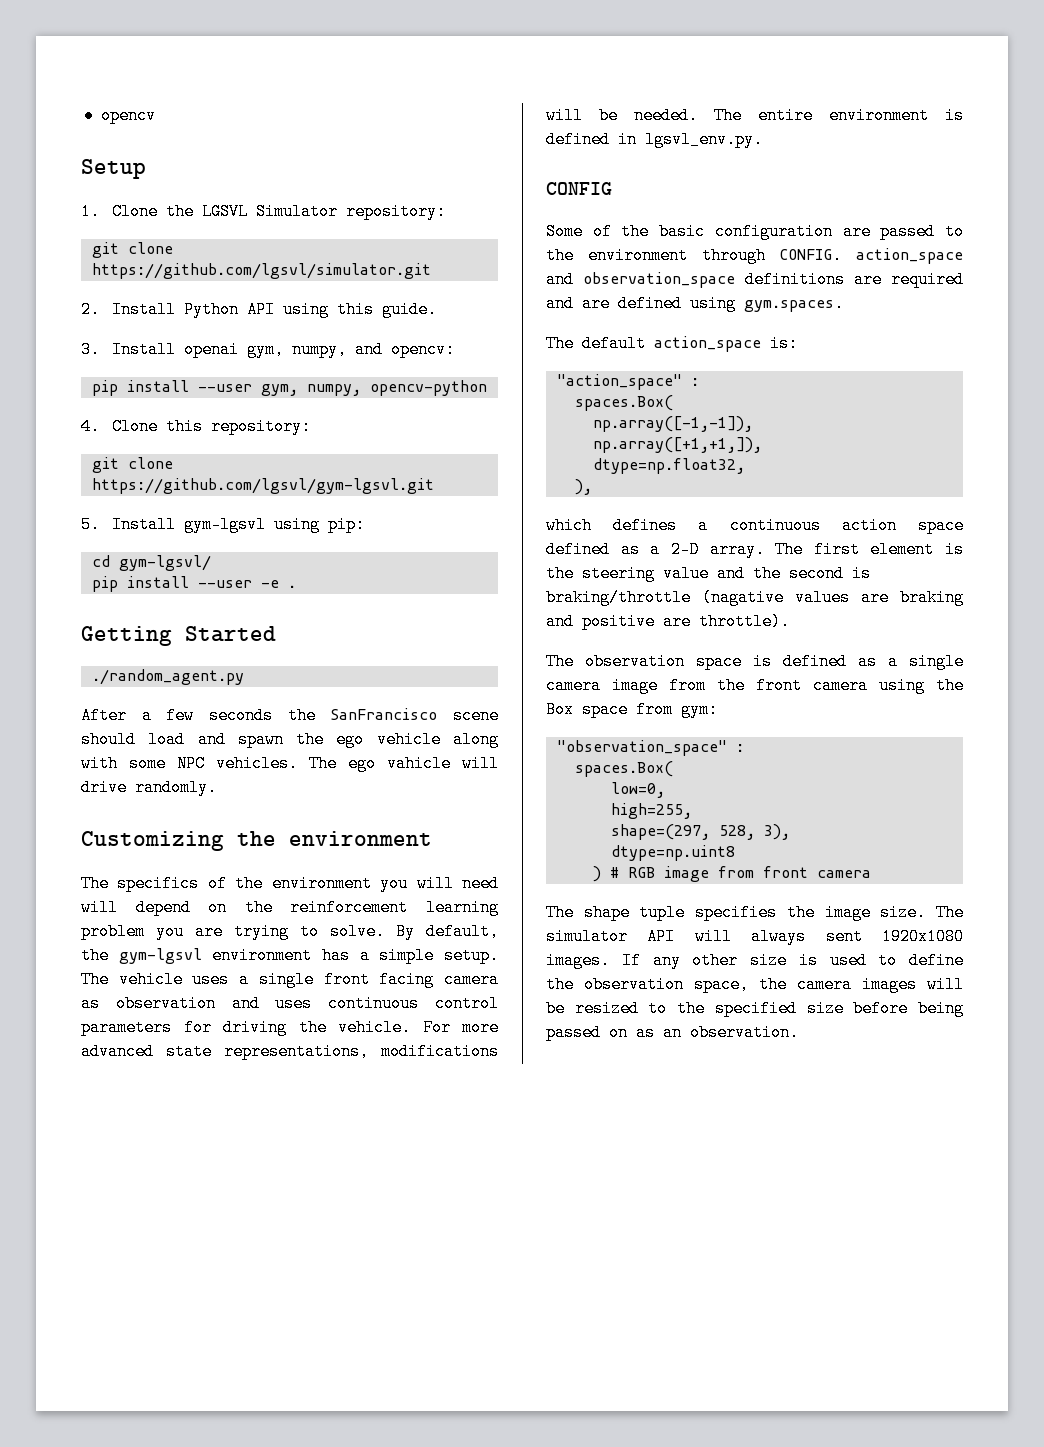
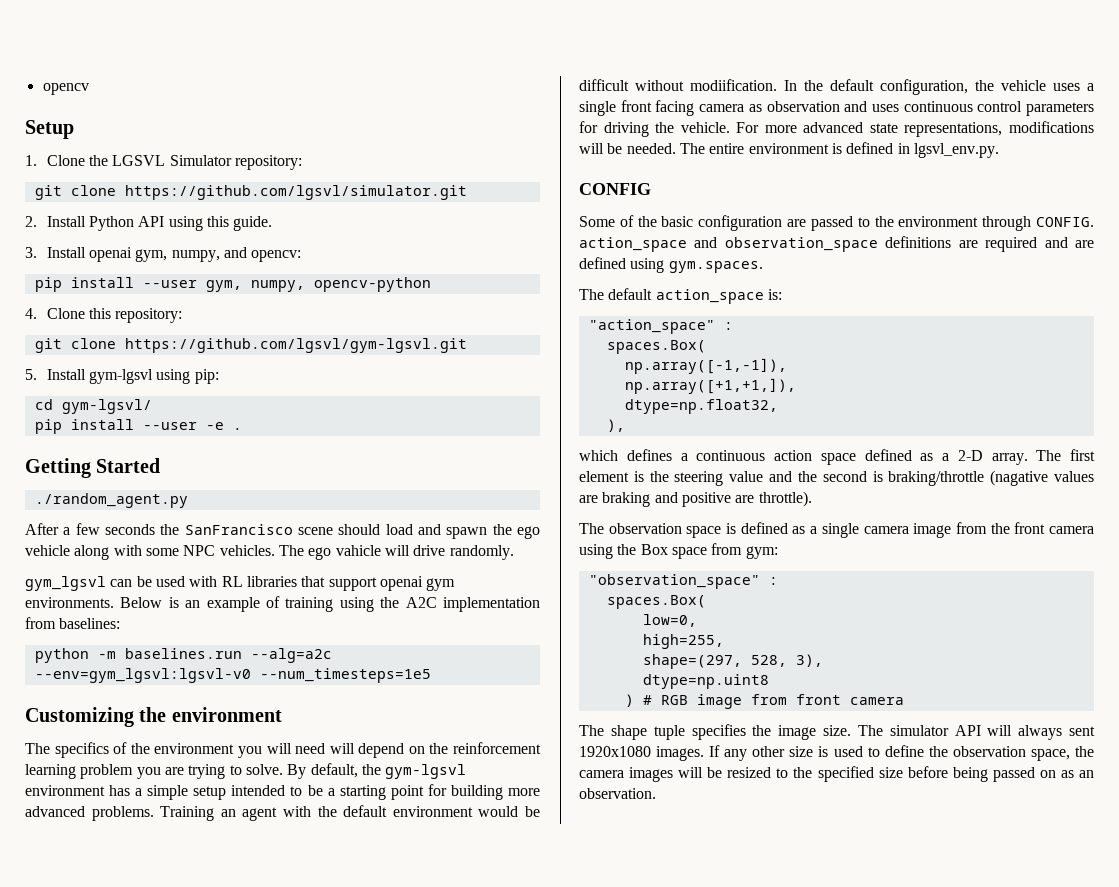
+ gym_lgsvl can be used with RL libraries that support openai gym environments. Below is an example of training using the A2C implementation from baselines:
+ python -m baselines.run --alg=a2c --env=gym_lgsvl:lgsvl-v0 --num_timesteps=1e5
- By default, the gym-lgsvl environment has a simple setup. The vehicle uses a single front facing camera as observation and uses continuous control parameters for driving the vehicle.
+ By default, the gym-lgsvl environment has a simple setup intended to be a starting point for building more advanced problems. Training an agent with the default environment would be difficult without modiification. In the default configuration, the vehicle uses a single front facing camera as observation and uses continuous control parameters for driving the vehicle.

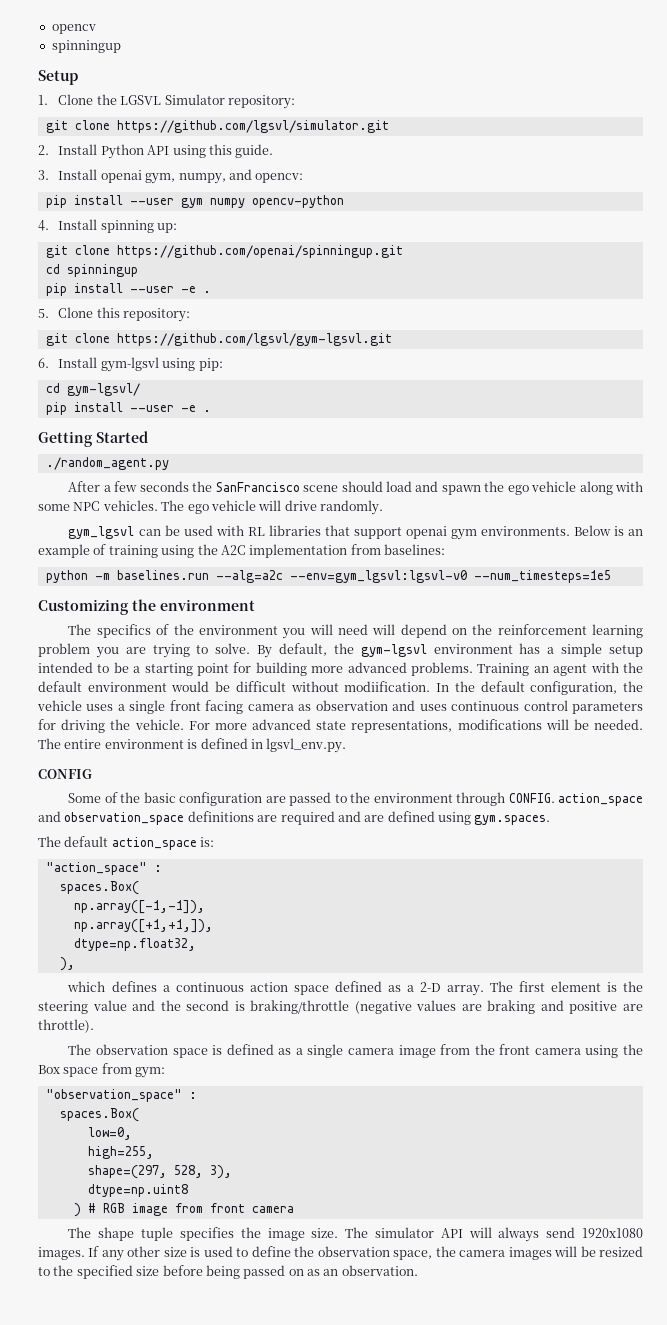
  opencv
+ spinningup
- pip install --user gym, numpy, opencv-python
+ pip install --user gym numpy opencv-python
- 4. Clone this repository:
+ 4. Install spinning up:
+ git clone https://github.com/openai/spinningup.git
+ cd spinningup
+ pip install --user -e .
+ 5. Clone this repository:
- 5. Install gym-lgsvl using pip:
+ 6. Install gym-lgsvl using pip:
- The ego vahicle will drive randomly.
+ The ego vehicle will drive randomly.
- The first element is the steering value and the second is braking/throttle (nagative values are braking and positive are throttle).
+ The first element is the steering value and the second is braking/throttle (negative values are braking and positive are throttle).
- The simulator API will always sent 1920x1080 images.
+ The simulator API will always send 1920x1080 images.

